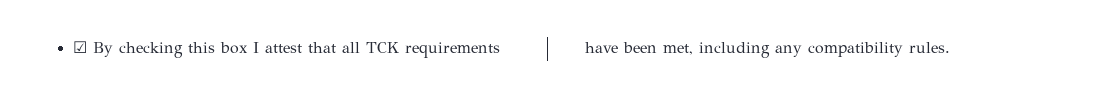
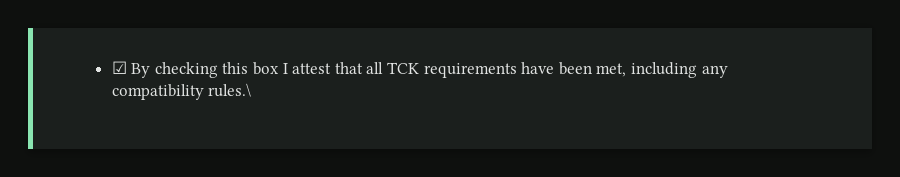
- ☑ By checking this box I attest that all TCK requirements have been met, including any compatibility rules.
+ ☑ By checking this box I attest that all TCK requirements have been met, including any compatibility rules.\

